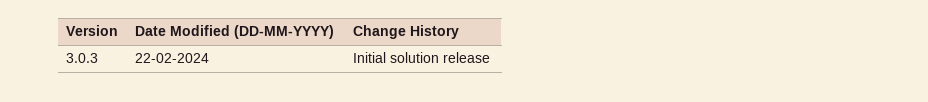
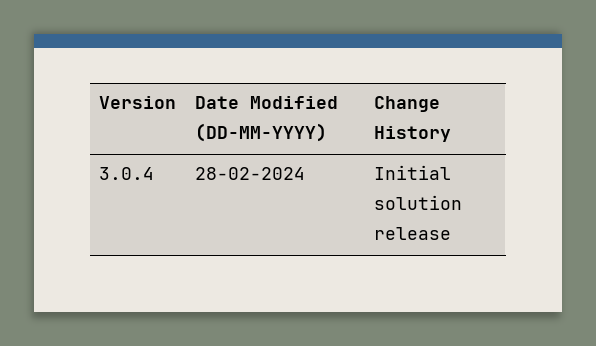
- 3.0.3 | 22-02-2024 | Initial solution release
+ 3.0.4 | 28-02-2024 | Initial solution release

